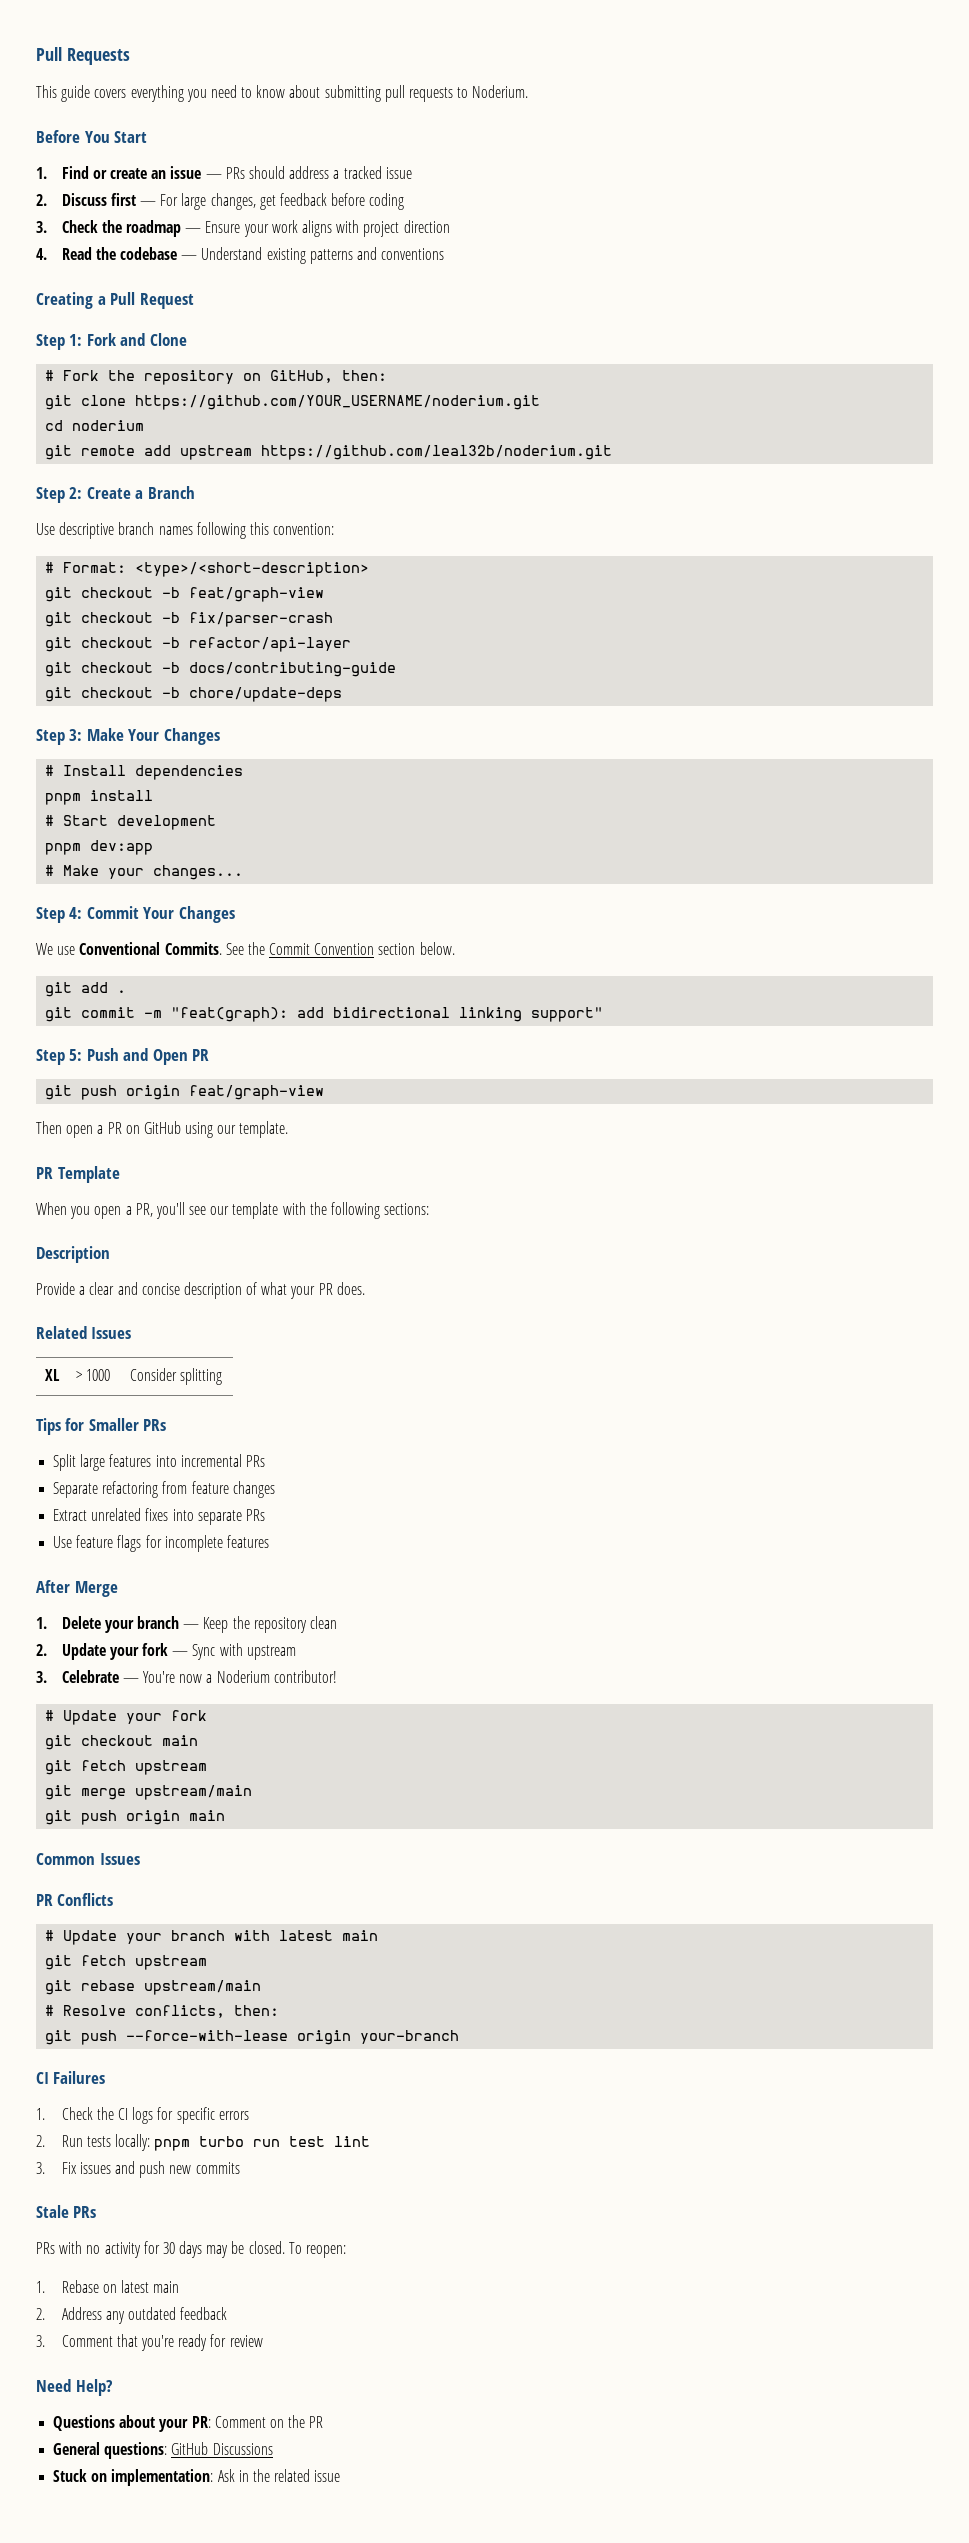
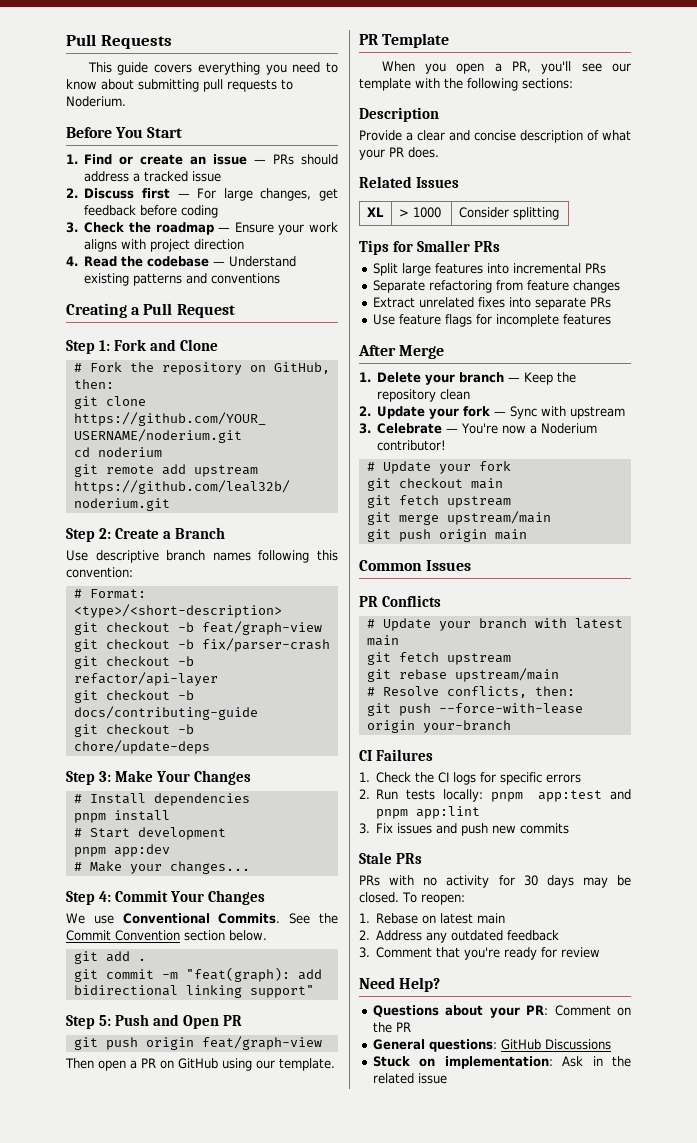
- pnpm dev:app
+ pnpm app:dev
- 2. Run tests locally: pnpm turbo run test lint
+ 2. Run tests locally: pnpm app:test and pnpm app:lint

